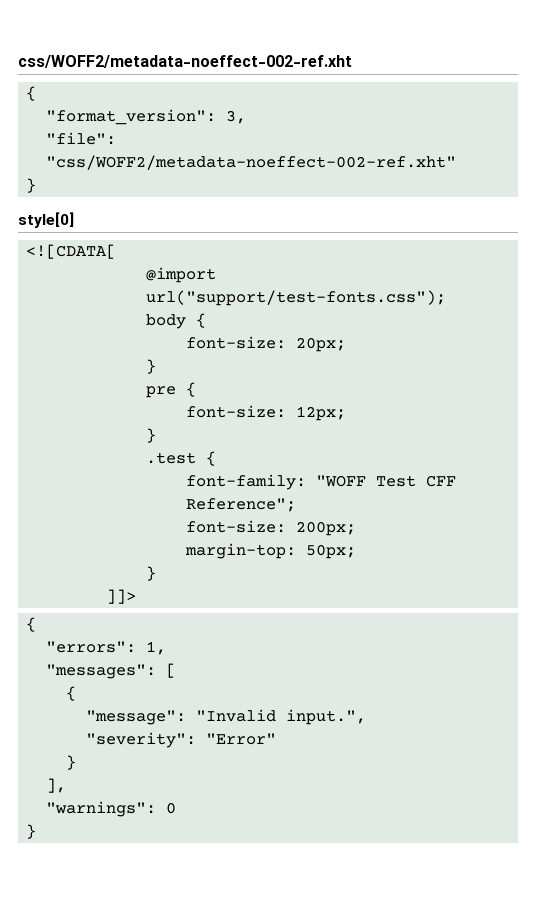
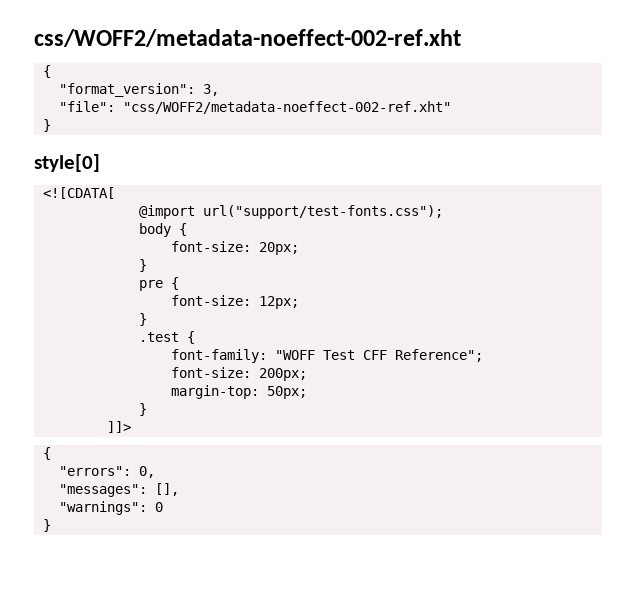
- "errors": 1,
+ "errors": 0,
- "messages": [
- {
- "message": "Invalid input.",
- "severity": "Error"
- }
- ],
+ "messages": [],

